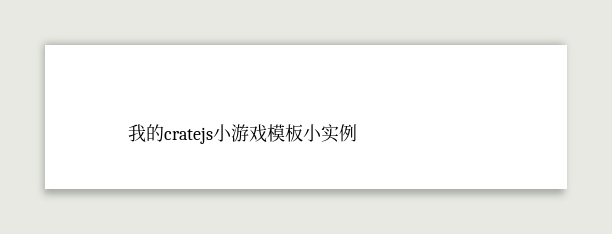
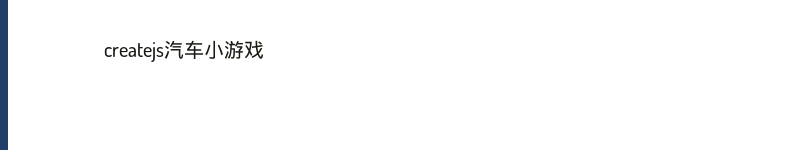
- 我的cratejs小游戏模板小实例
+ createjs汽车小游戏

